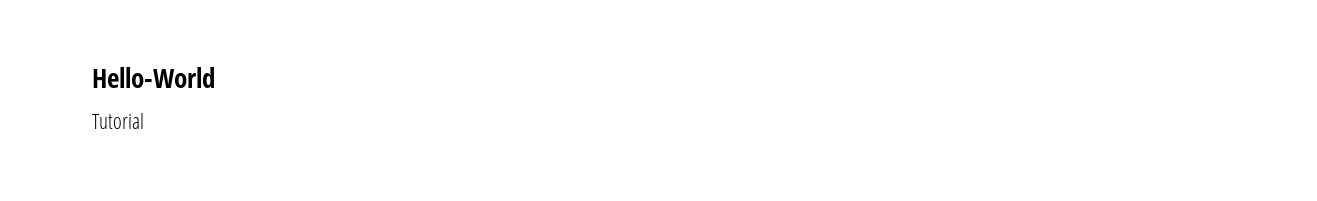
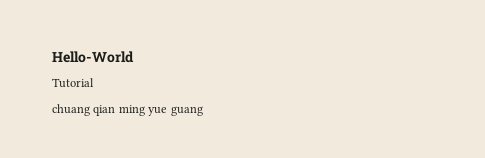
+ chuang qian ming yue guang

